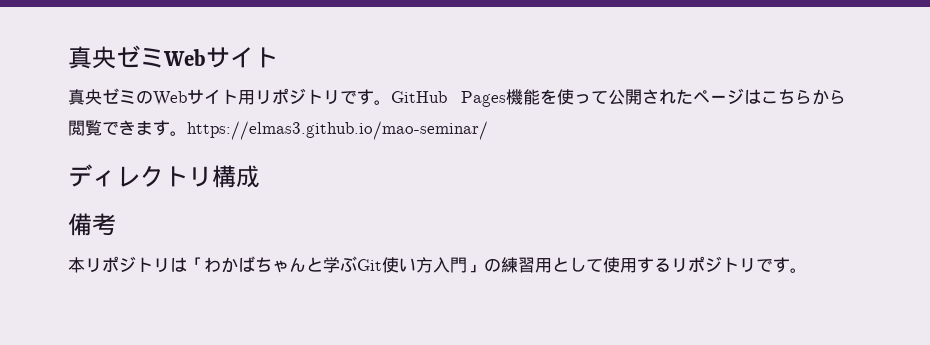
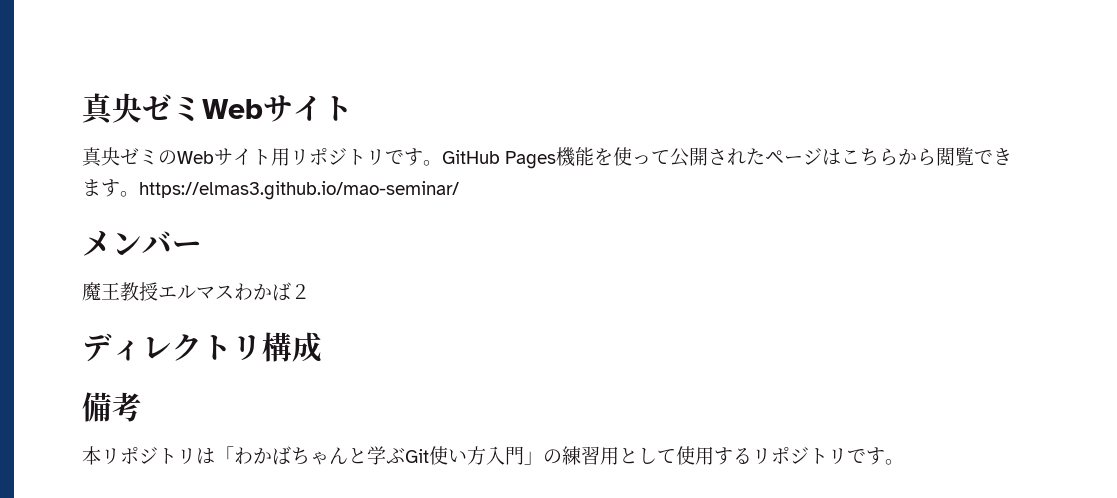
+ メンバー
+ 魔王教授エルマスわかば２

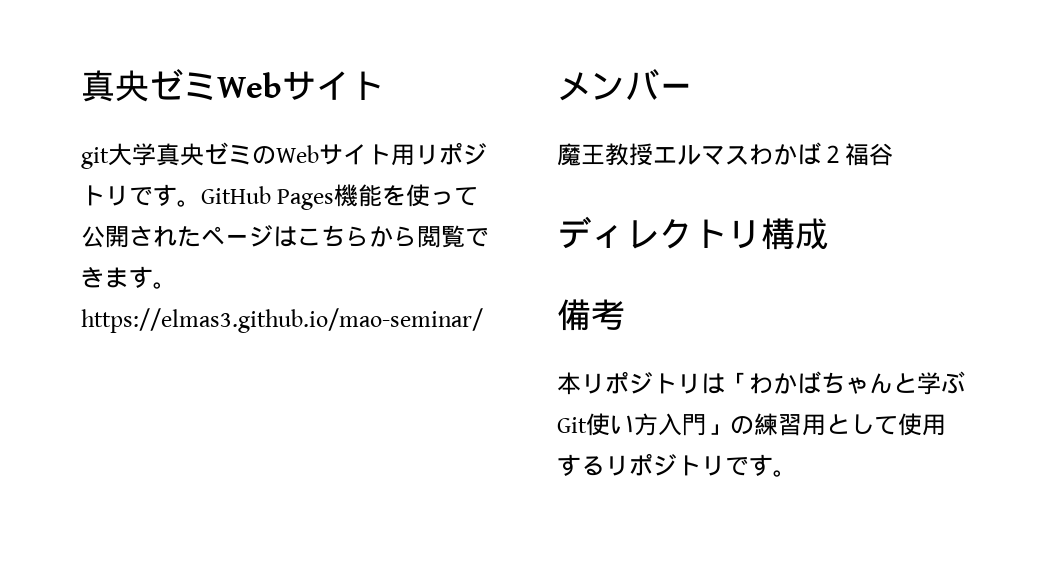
- 真央ゼミのWebサイト用リポジトリです。
+ git大学真央ゼミのWebサイト用リポジトリです。
- 魔王教授エルマスわかば２
+ 魔王教授エルマスわかば２福谷

